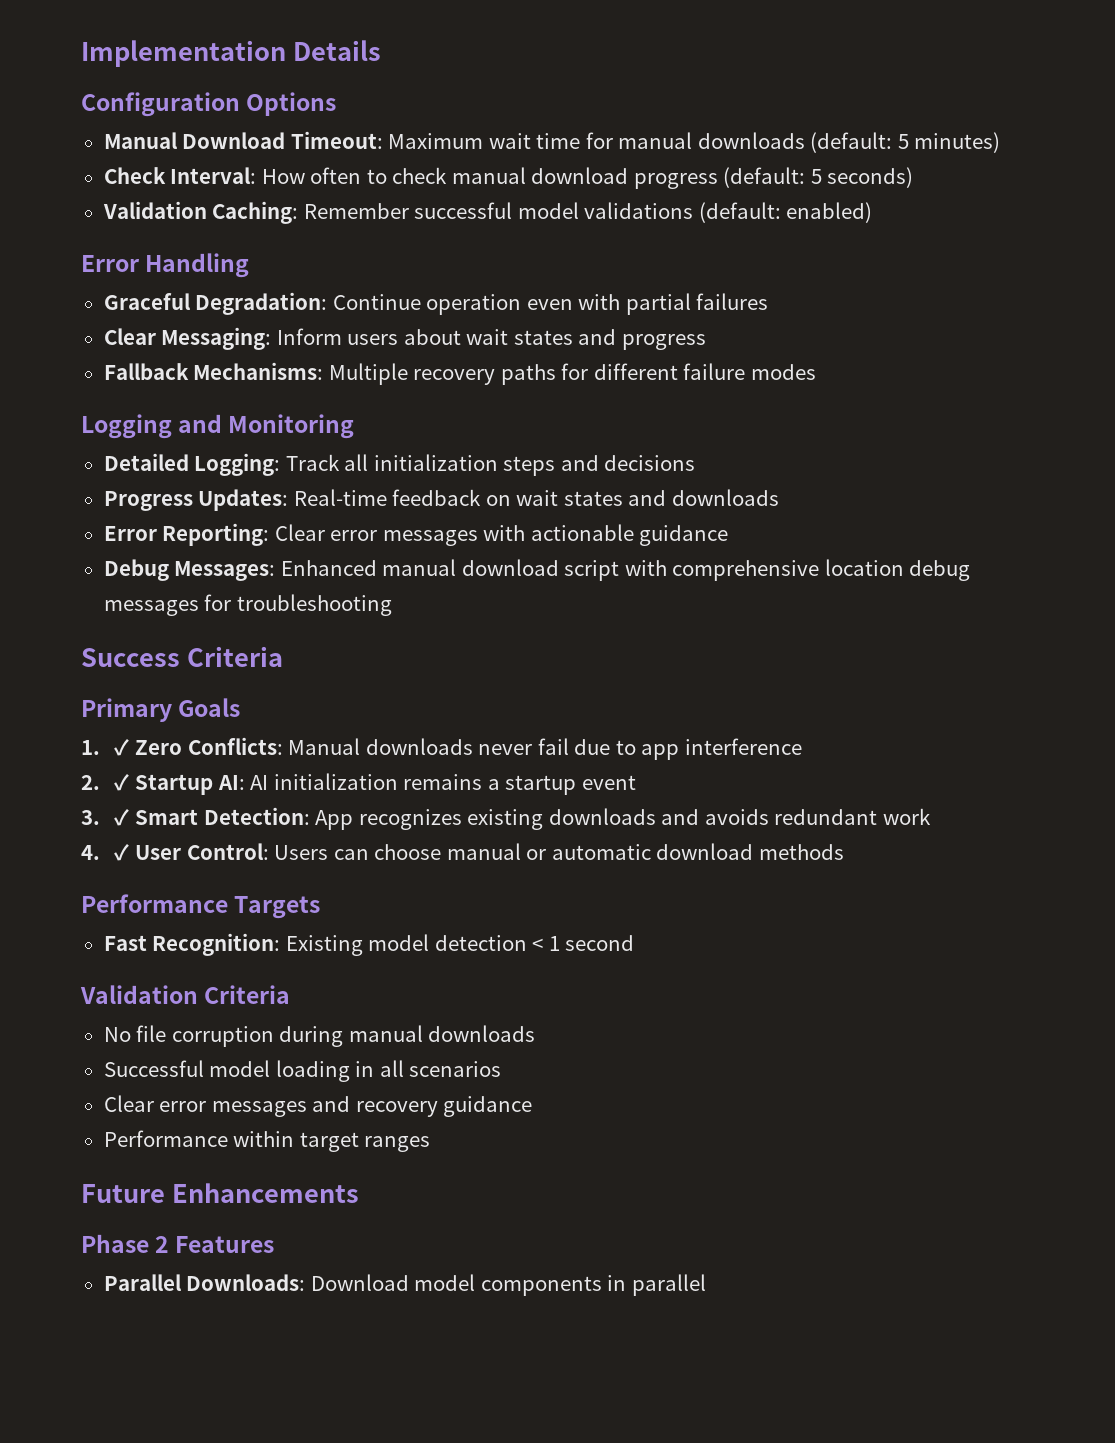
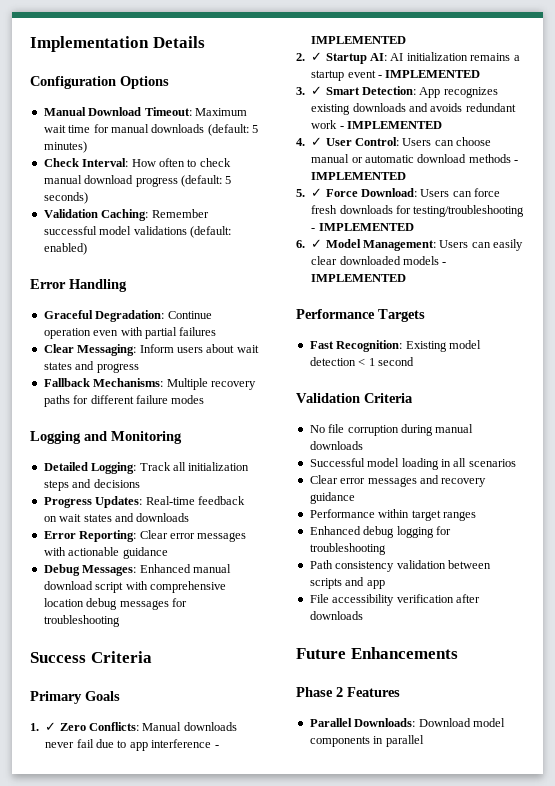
- 1. ✓ Zero Conflicts: Manual downloads never fail due to app interference
+ 1. ✓ Zero Conflicts: Manual downloads never fail due to app interference - IMPLEMENTED
- 2. ✓ Startup AI: AI initialization remains a startup event
+ 2. ✓ Startup AI: AI initialization remains a startup event - IMPLEMENTED
- 3. ✓ Smart Detection: App recognizes existing downloads and avoids redundant work
+ 3. ✓ Smart Detection: App recognizes existing downloads and avoids redundant work - IMPLEMENTED
- 4. ✓ User Control: Users can choose manual or automatic download methods
+ 4. ✓ User Control: Users can choose manual or automatic download methods - IMPLEMENTED
+ 5. ✓ Force Download: Users can force fresh downloads for testing/troubleshooting - IMPLEMENTED
+ 6. ✓ Model Management: Users can easily clear downloaded models - IMPLEMENTED
+ Enhanced debug logging for troubleshooting
+ Path consistency validation between scripts and app
+ File accessibility verification after downloads

